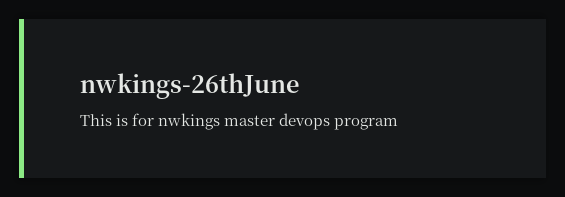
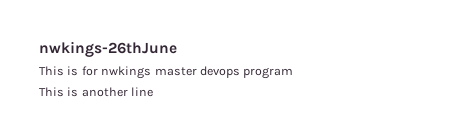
+ This is another line

